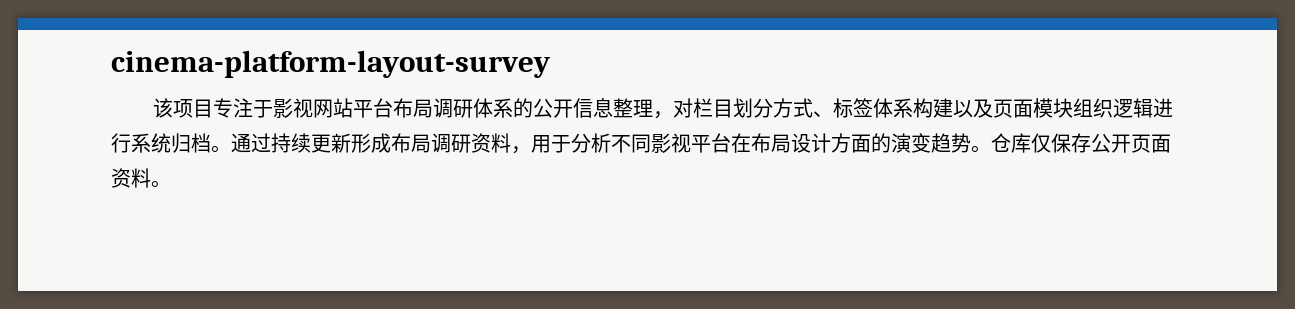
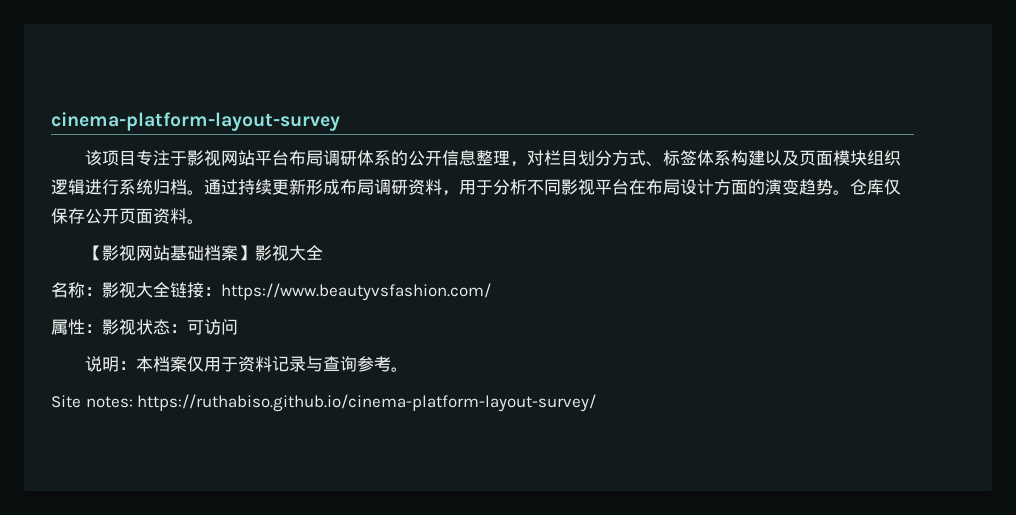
+ 【影视网站基础档案】影视大全
+ 名称：影视大全链接：https://www.beautyvsfashion.com/
+ 属性：影视状态：可访问
+ 说明：本档案仅用于资料记录与查询参考。
+ Site notes: https://ruthabiso.github.io/cinema-platform-layout-survey/

